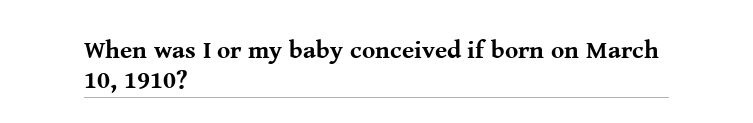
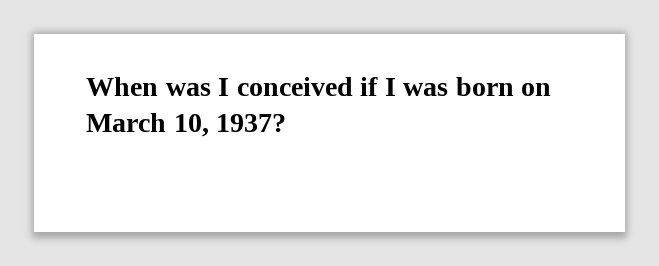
- When was I or my baby conceived if born on March 10, 1910?
+ When was I conceived if I was born on March 10, 1937?

